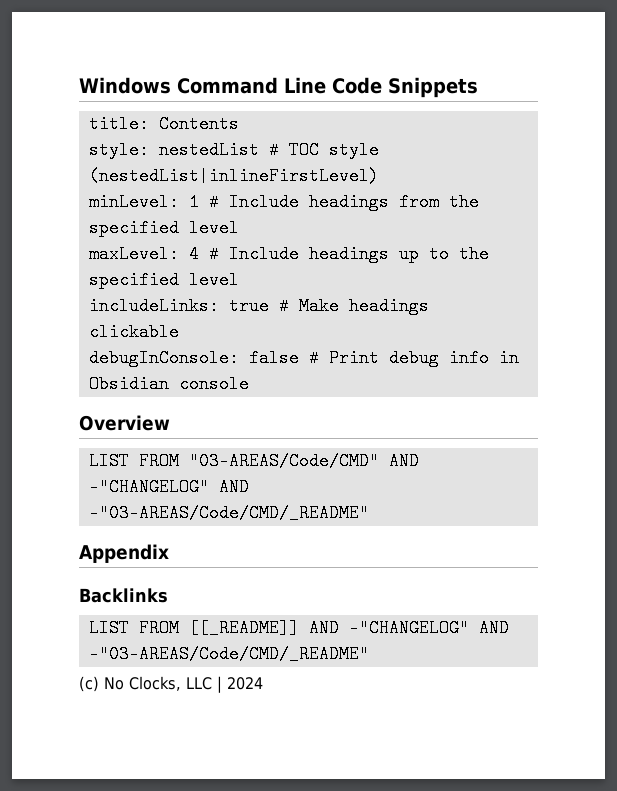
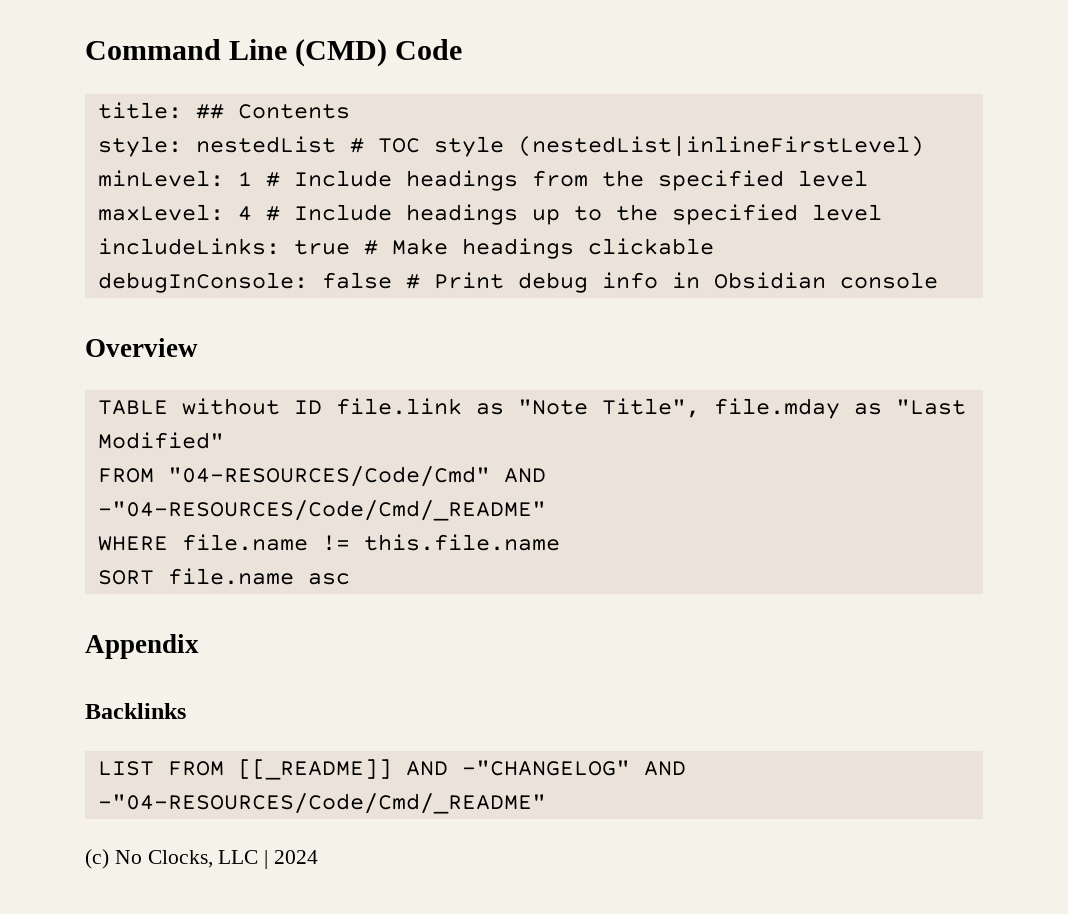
- Windows Command Line Code Snippets
+ Command Line (CMD) Code
- title: Contents
+ title: ## Contents
- LIST FROM "03-AREAS/Code/CMD" AND -"CHANGELOG" AND -"03-AREAS/Code/CMD/_README"
+ TABLE without ID file.link as "Note Title", file.mday as "Last Modified"
+ FROM "04-RESOURCES/Code/Cmd" AND -"04-RESOURCES/Code/Cmd/_README"
+ WHERE file.name != this.file.name
+ SORT file.name asc
- LIST FROM [[_README]] AND -"CHANGELOG" AND -"03-AREAS/Code/CMD/_README"
+ LIST FROM [[_README]] AND -"CHANGELOG" AND -"04-RESOURCES/Code/Cmd/_README"

